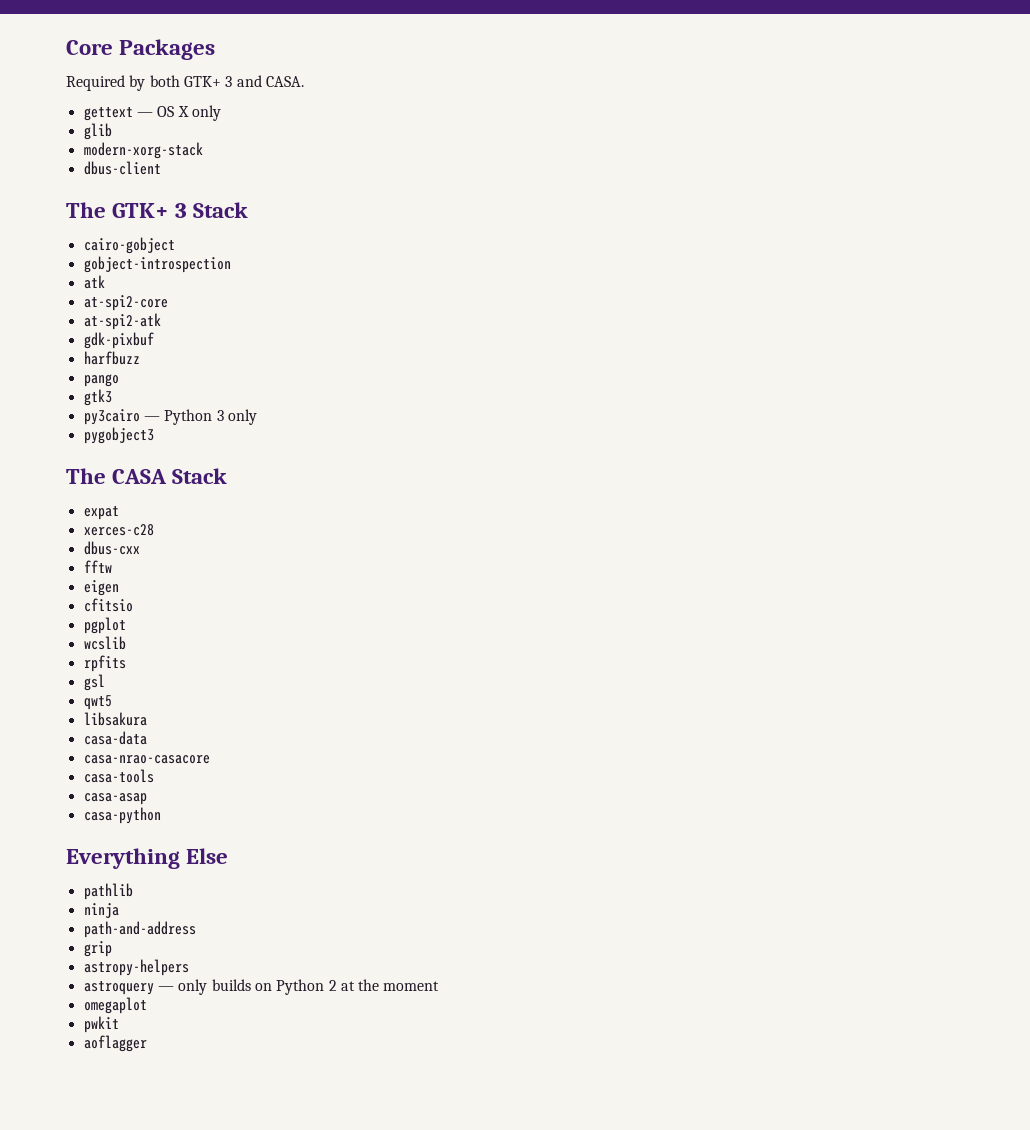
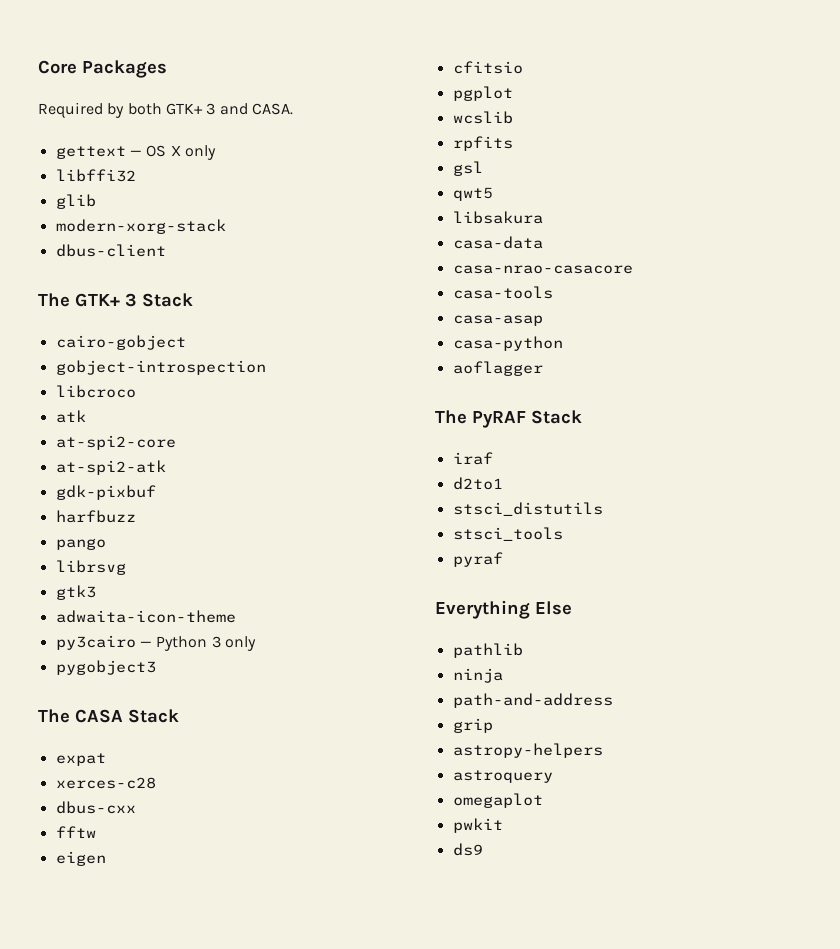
+ libffi32
+ libcroco
+ librsvg
+ adwaita-icon-theme
+ aoflagger
+ The PyRAF Stack
+ iraf
+ d2to1
+ stsci_distutils
+ stsci_tools
+ pyraf
- astroquery — only builds on Python 2 at the moment
+ astroquery
- aoflagger
+ ds9

